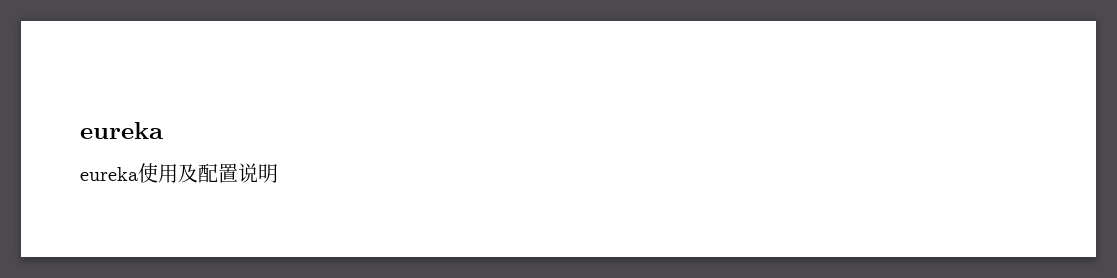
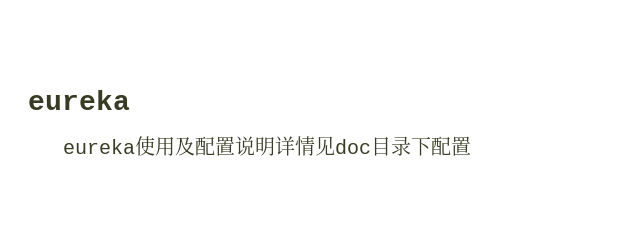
- eureka使用及配置说明
+ eureka使用及配置说明详情见doc目录下配置

